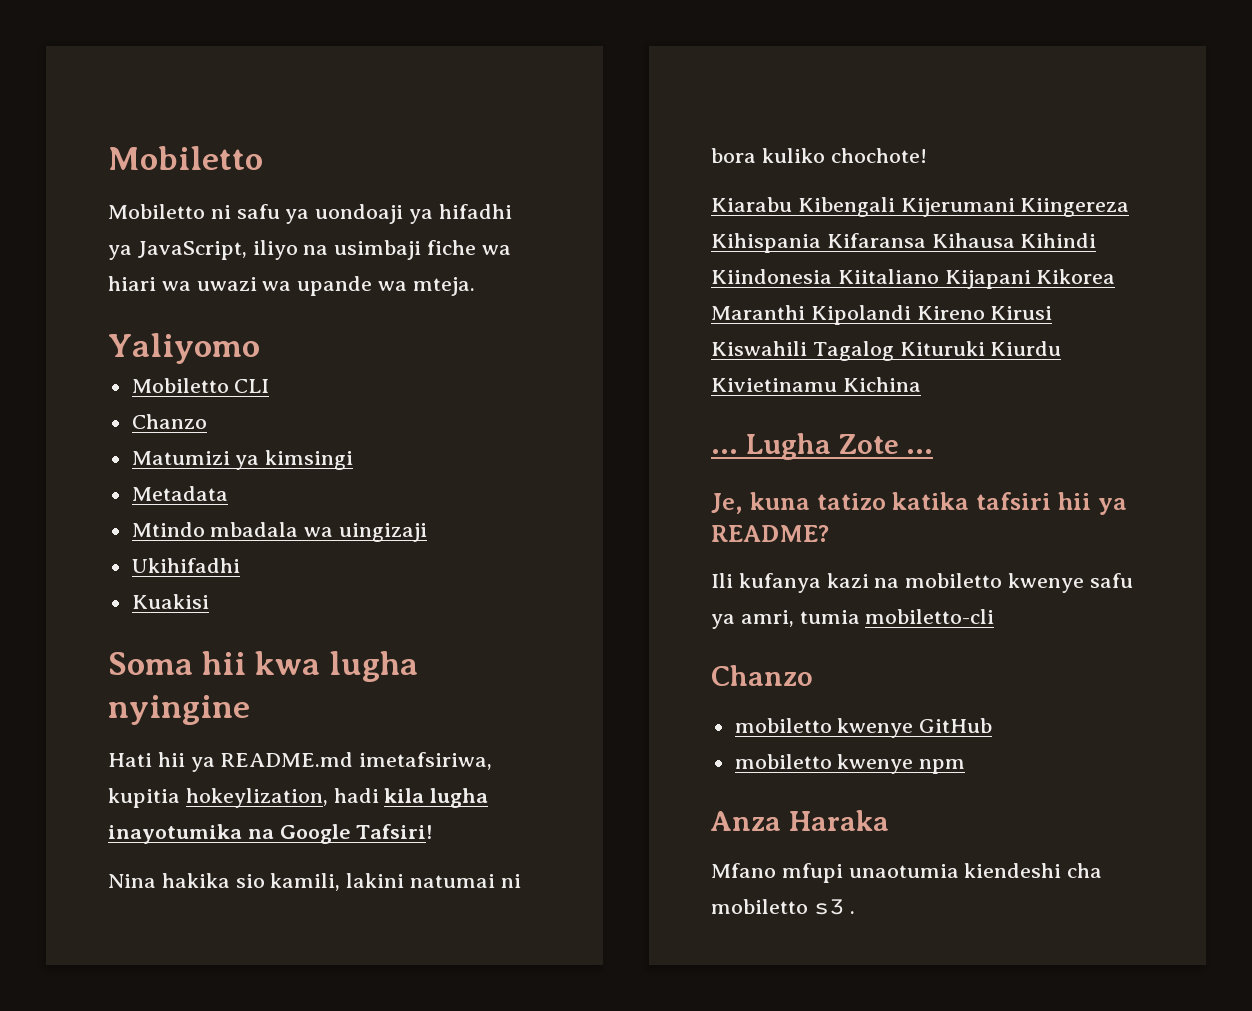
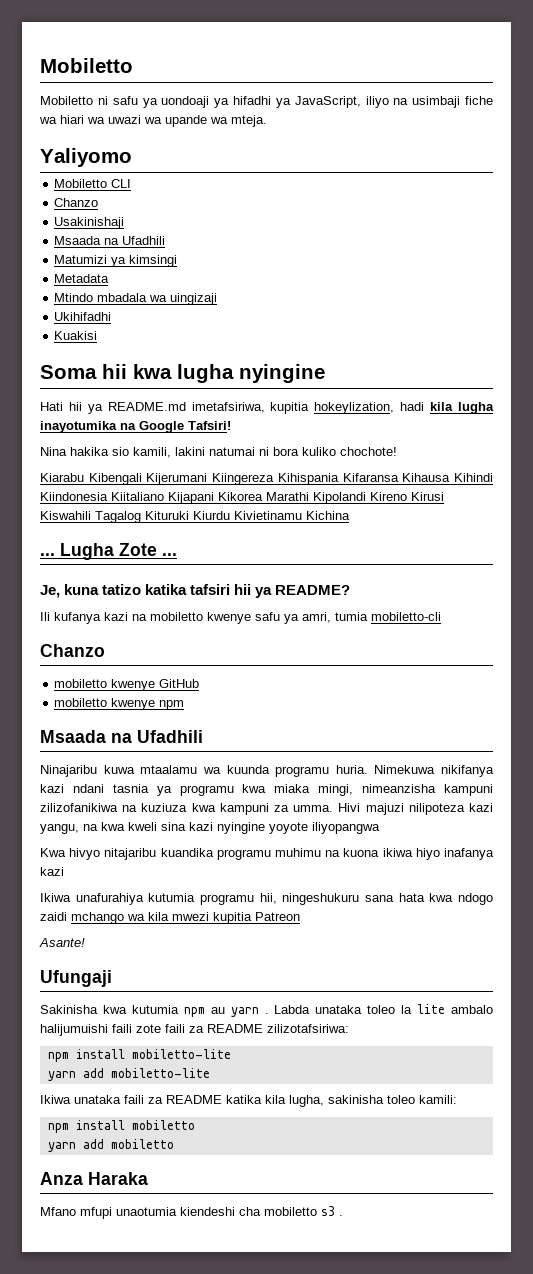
+ Usakinishaji
+ Msaada na Ufadhili
- Kiarabu Kibengali Kijerumani Kiingereza Kihispania Kifaransa Kihausa Kihindi Kiindonesia Kiitaliano Kijapani Kikorea Maranthi Kipolandi Kireno Kirusi Kiswahili Tagalog Kituruki Kiurdu Kivietinamu Kichina
+ Kiarabu Kibengali Kijerumani Kiingereza Kihispania Kifaransa Kihausa Kihindi Kiindonesia Kiitaliano Kijapani Kikorea Marathi Kipolandi Kireno Kirusi Kiswahili Tagalog Kituruki Kiurdu Kivietinamu Kichina
  mobiletto kwenye npm
+ Msaada na Ufadhili
+ Ninajaribu kuwa mtaalamu wa kuunda programu huria. Nimekuwa nikifanya kazi ndani tasnia ya programu kwa miaka mingi, nimeanzisha kampuni zilizofanikiwa na kuziuza kwa kampuni za umma. Hivi majuzi nilipoteza kazi yangu, na kwa kweli sina kazi nyingine yoyote iliyopangwa
+ Kwa hivyo nitajaribu kuandika programu muhimu na kuona ikiwa hiyo inafanya kazi
+ Ikiwa unafurahiya kutumia programu hii, ningeshukuru sana hata kwa ndogo zaidi mchango wa kila mwezi kupitia Patreon
+ Asante!
+ Ufungaji
+ Sakinisha kwa kutumia npm au yarn . Labda unataka toleo la lite ambalo halijumuishi faili zote faili za README zilizotafsiriwa:
+ npm install mobiletto-lite
+ yarn add mobiletto-lite
+ Ikiwa unataka faili za README katika kila lugha, sakinisha toleo kamili:
+ npm install mobiletto
+ yarn add mobiletto

